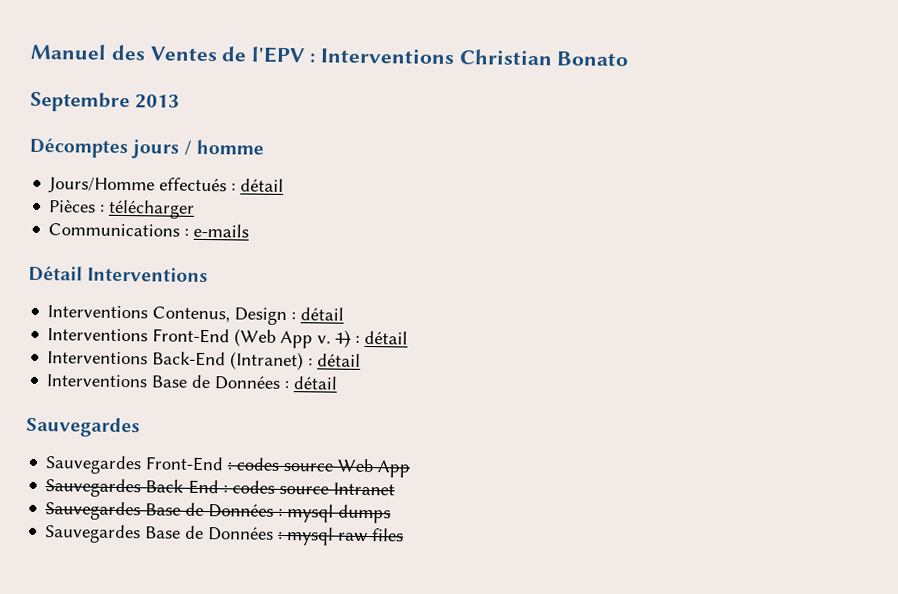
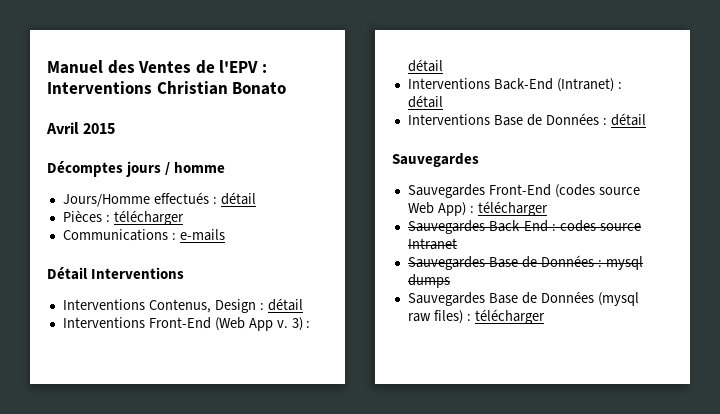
- Septembre 2013
+ Avril 2015
- 1) : détail
+ 3) : détail
- Sauvegardes Front-End : codes source Web App
+ Sauvegardes Front-End (codes source Web App) : télécharger
- Sauvegardes Base de Données : mysql raw files
+ Sauvegardes Base de Données (mysql raw files) : télécharger

